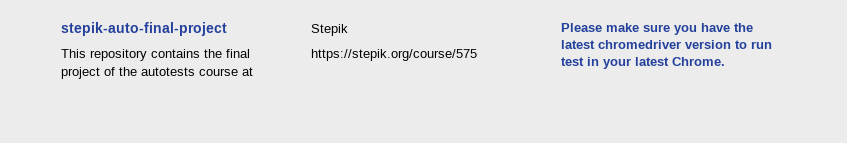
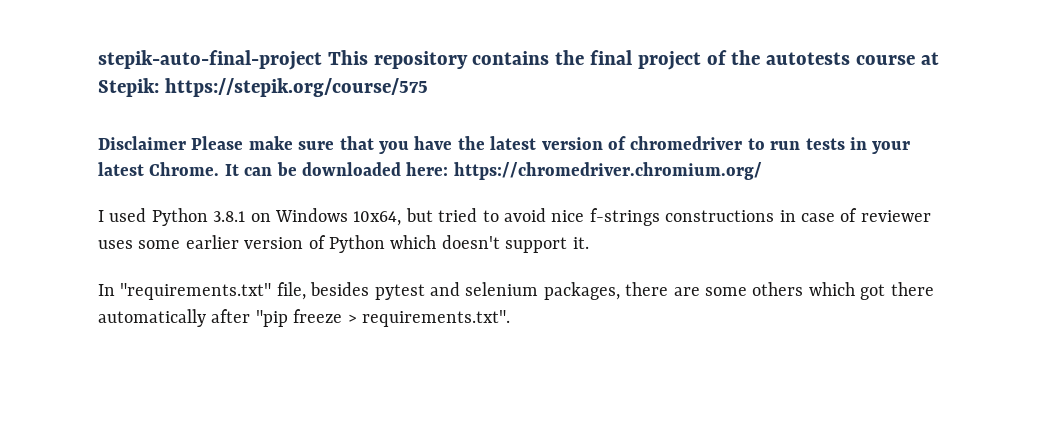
- stepik-auto-final-project
- This repository contains the final project of the autotests course at Stepik
- https://stepik.org/course/575
+ stepik-auto-final-project This repository contains the final project of the autotests course at Stepik: https://stepik.org/course/575
- Please make sure you have the latest chromedriver version to run test in your latest Chrome.
+ Disclaimer Please make sure that you have the latest version of chromedriver to run tests in your latest Chrome.
+ It can be downloaded here: https://chromedriver.chromium.org/
+ I used Python 3.8.1 on Windows 10x64, but tried to avoid nice f-strings constructions in case of reviewer uses some earlier version of Python which doesn't support it.
+ In "requirements.txt" file, besides pytest and selenium packages, there are some others which got there automatically after "pip freeze > requirements.txt".

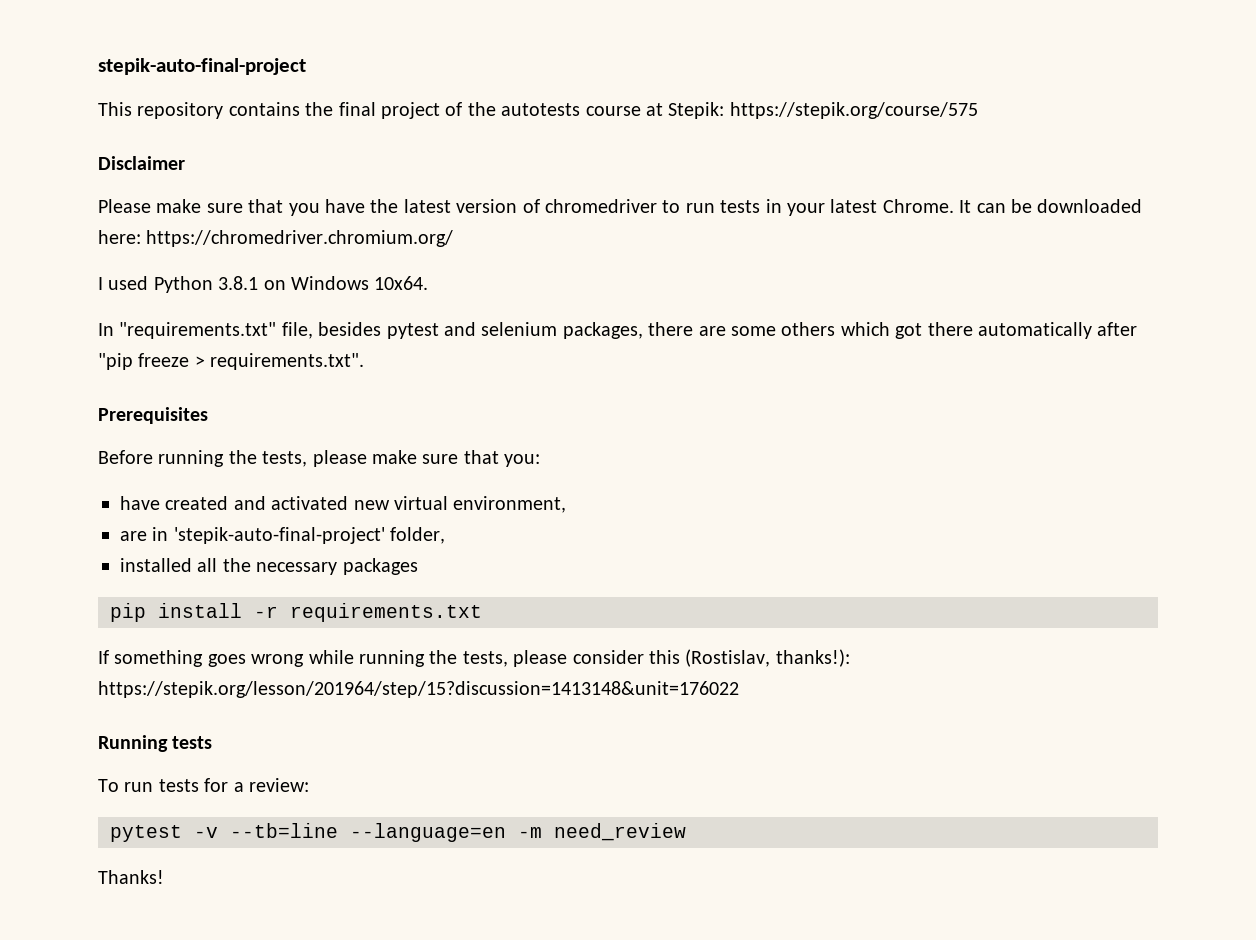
- stepik-auto-final-project This repository contains the final project of the autotests course at Stepik: https://stepik.org/course/575
+ stepik-auto-final-project
+ This repository contains the final project of the autotests course at Stepik: https://stepik.org/course/575
- Disclaimer Please make sure that you have the latest version of chromedriver to run tests in your latest Chrome.
+ Disclaimer
+ Please make sure that you have the latest version of chromedriver to run tests in your latest Chrome.
- I used Python 3.8.1 on Windows 10x64, but tried to avoid nice f-strings constructions in case of reviewer uses some earlier version of Python which doesn't support it.
+ I used Python 3.8.1 on Windows 10x64.
+ Prerequisites
+ Before running the tests, please make sure that you:
+ have created and activated new virtual environment,
+ are in 'stepik-auto-final-project' folder,
+ installed all the necessary packages
+ pip install -r requirements.txt
+ If something goes wrong while running the tests, please consider this (Rostislav, thanks!): https://stepik.org/lesson/201964/step/15?discussion=1413148&unit=176022
+ Running tests
+ To run tests for a review:
+ pytest -v --tb=line --language=en -m need_review
+ Thanks!

